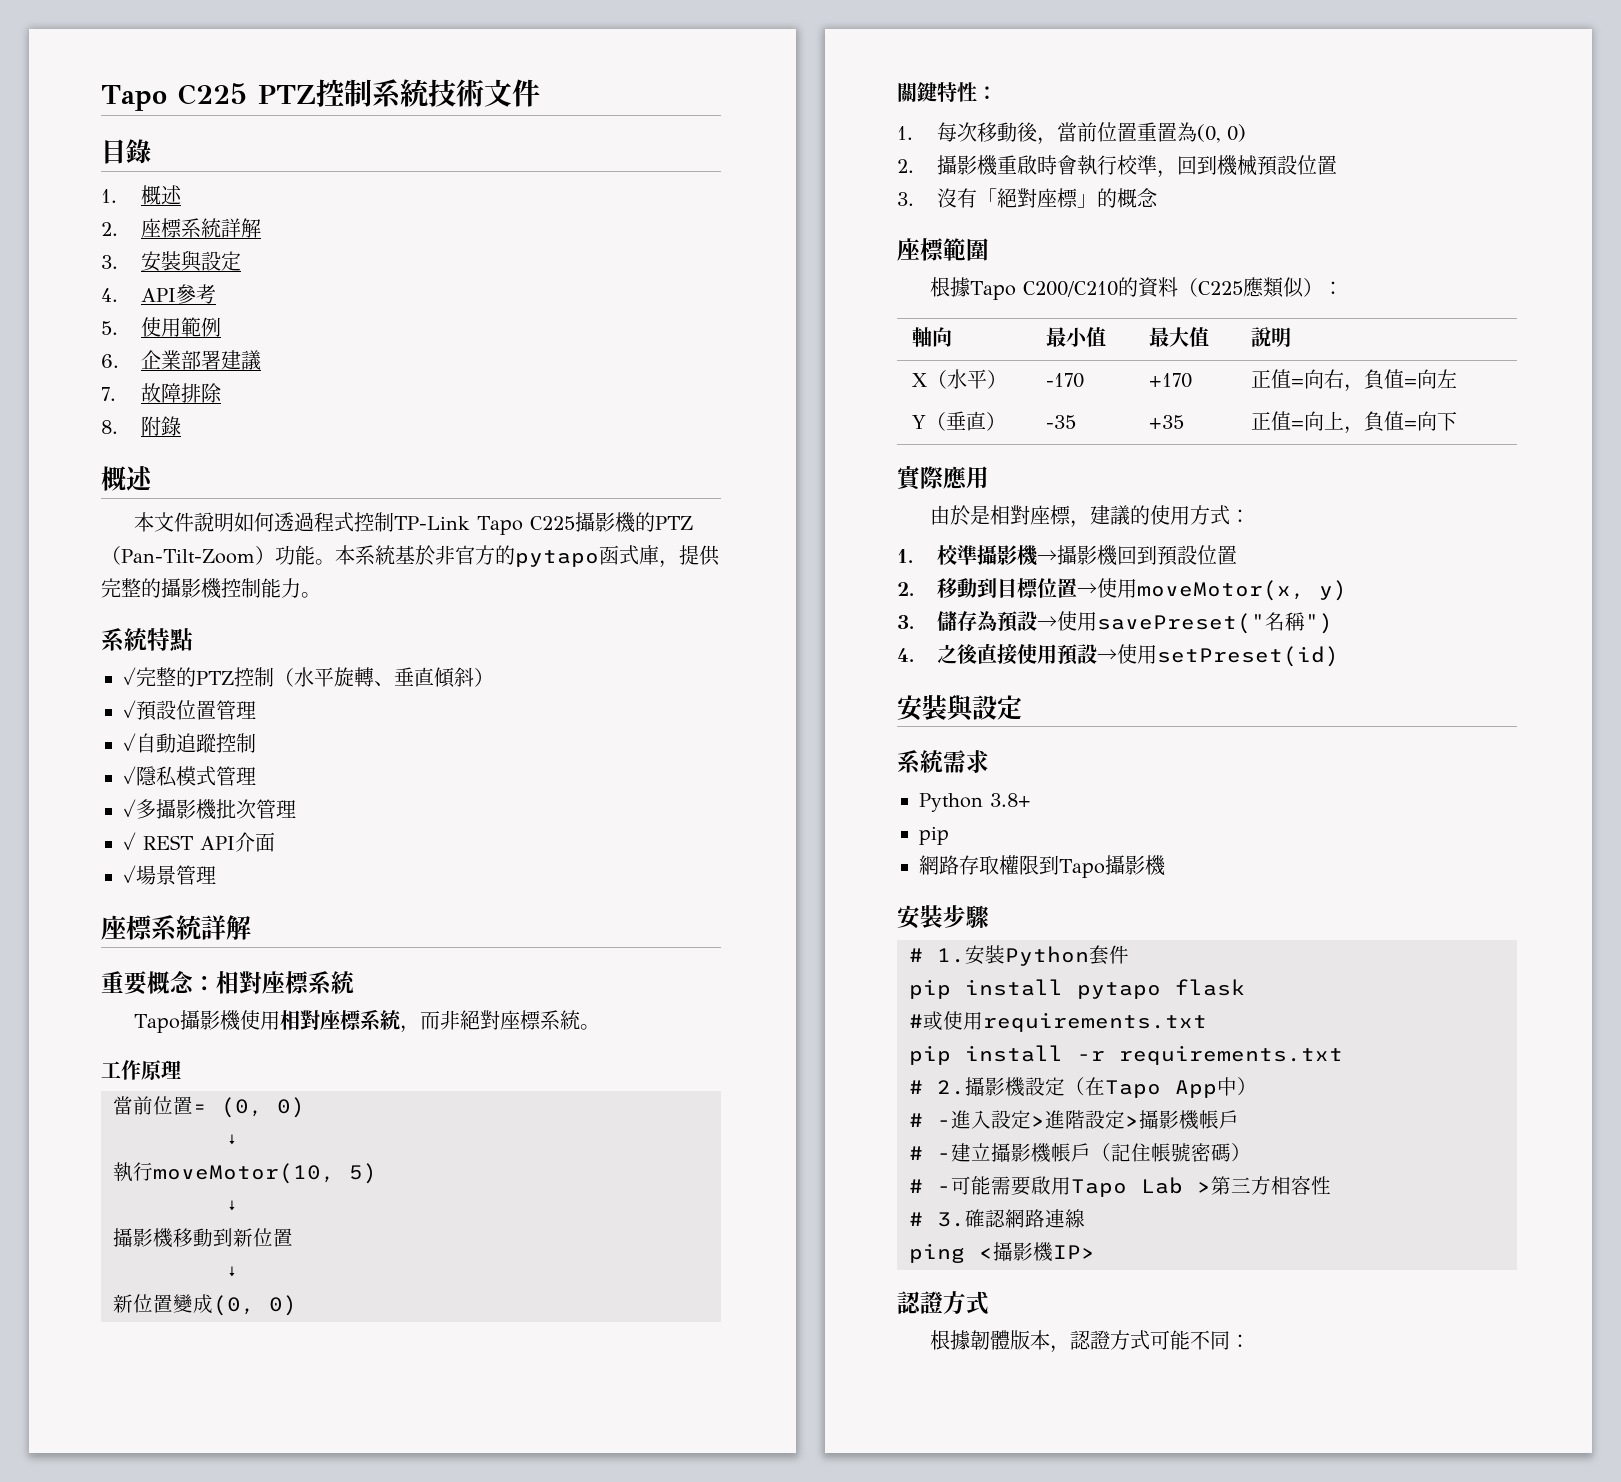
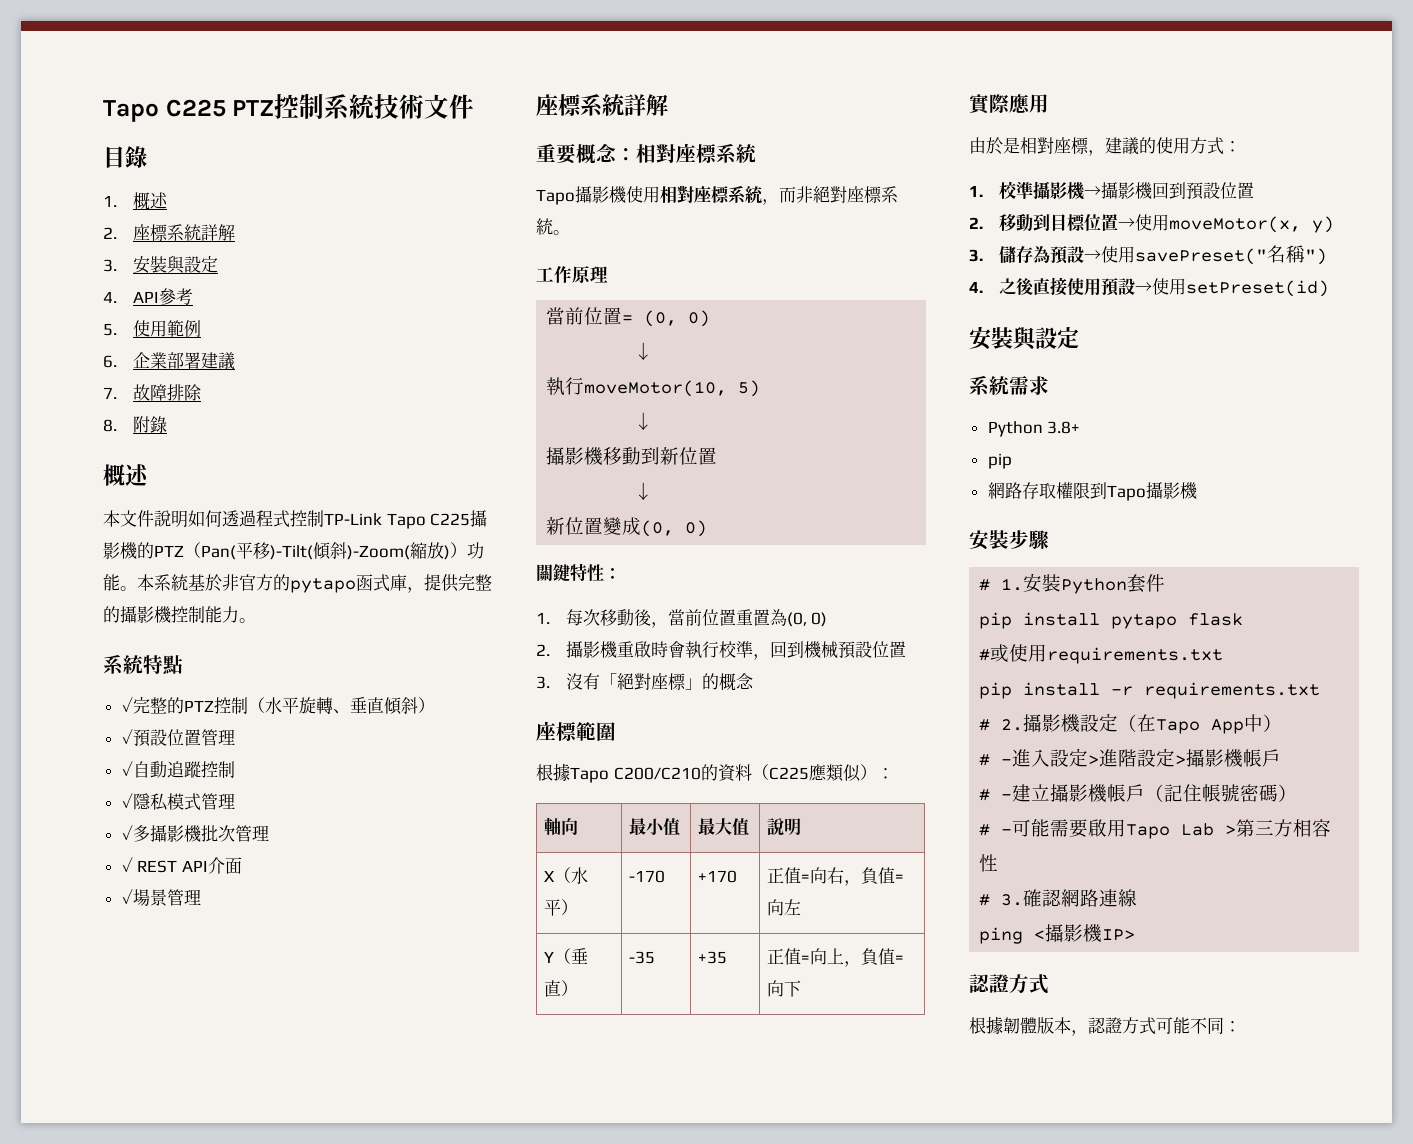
- 本文件說明如何透過程式控制TP-Link Tapo C225攝影機的PTZ（Pan-Tilt-Zoom）功能。
+ 本文件說明如何透過程式控制TP-Link Tapo C225攝影機的PTZ（Pan(平移)-Tilt(傾斜)-Zoom(縮放)）功能。

